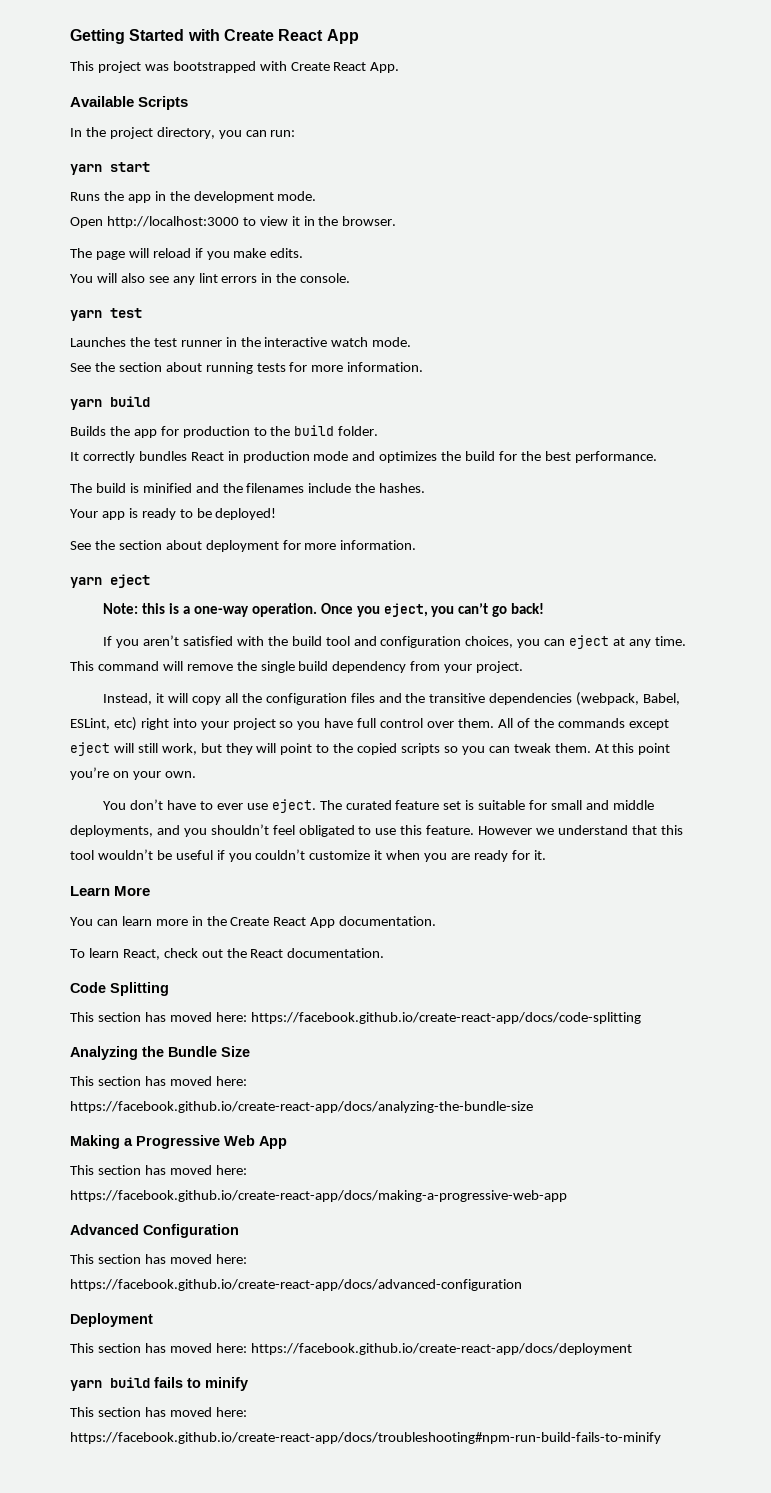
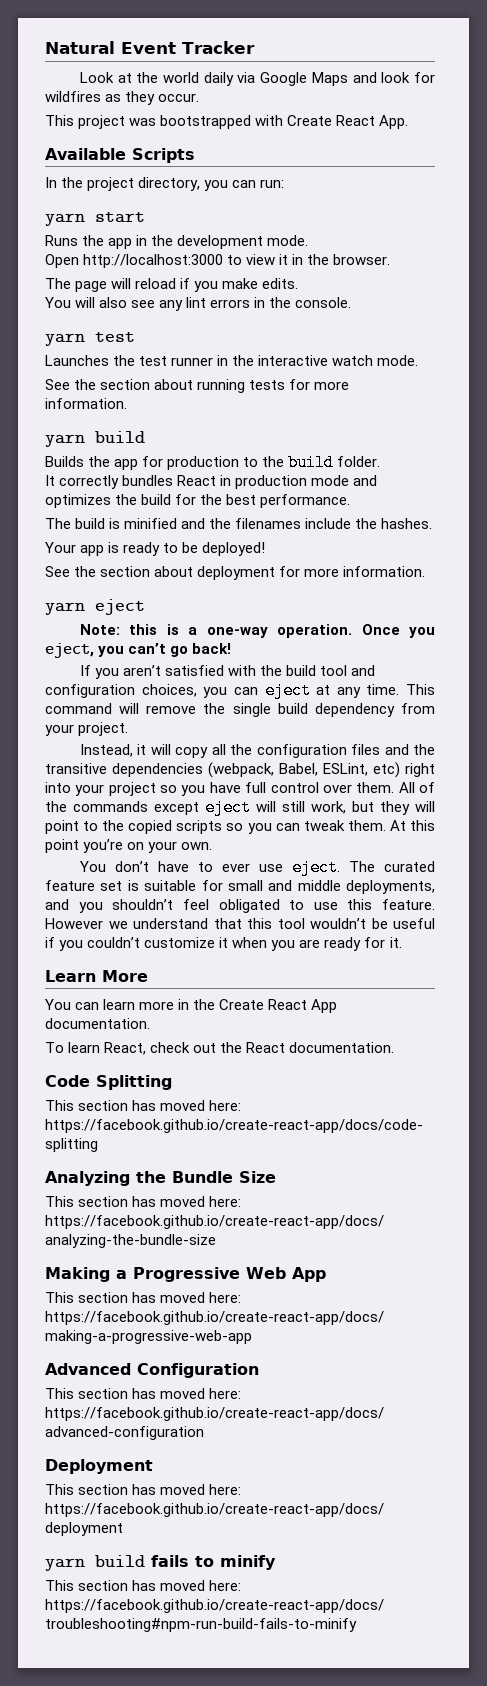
- Getting Started with Create React App
+ Natural Event Tracker
+ Look at the world daily via Google Maps and look for wildfires as they occur.

